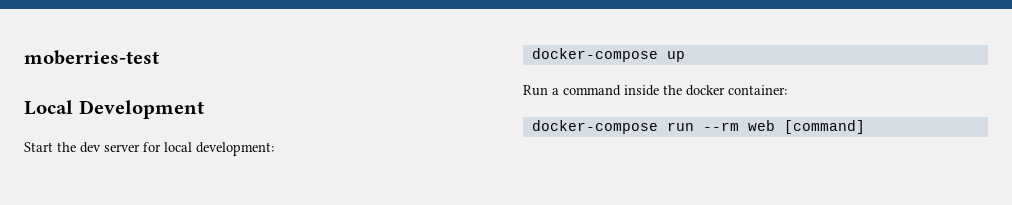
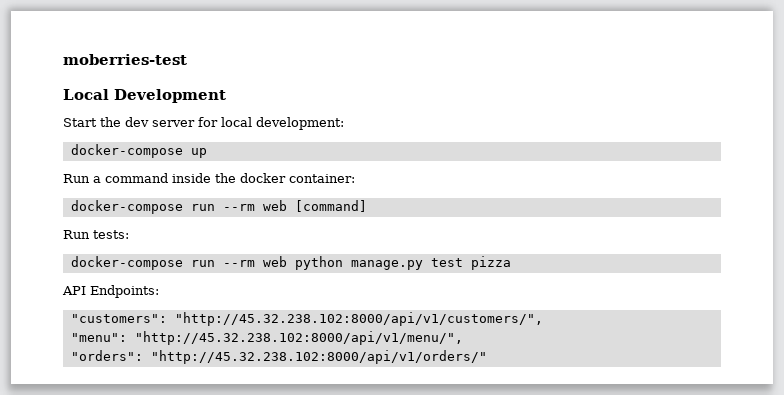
+ Run tests:
+ docker-compose run --rm web python manage.py test pizza
+ API Endpoints:
+ "customers": "http://45.32.238.102:8000/api/v1/customers/",
+ "menu": "http://45.32.238.102:8000/api/v1/menu/",
+ "orders": "http://45.32.238.102:8000/api/v1/orders/"

